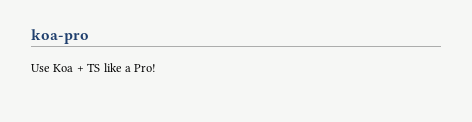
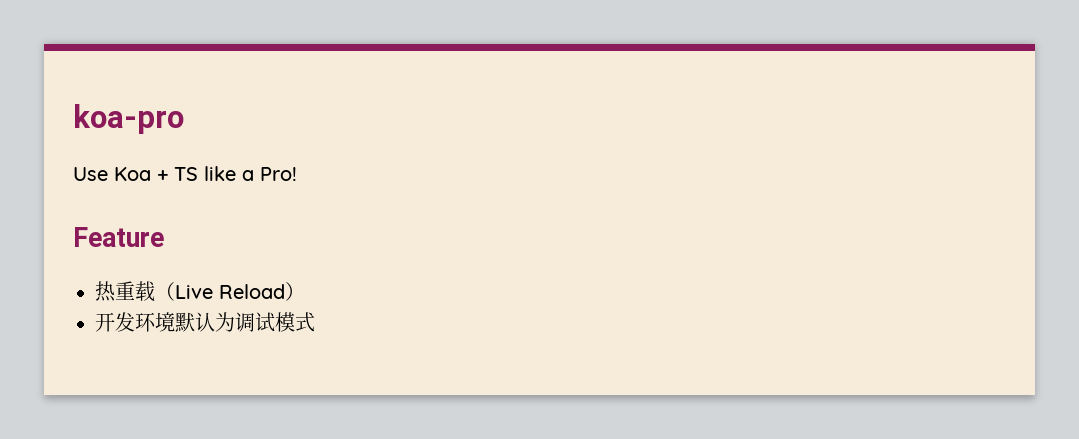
+ Feature
+ 热重载（Live Reload）
+ 开发环境默认为调试模式

